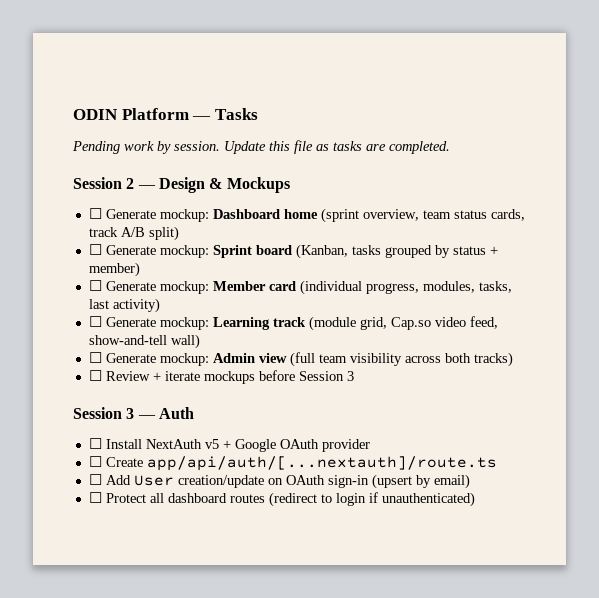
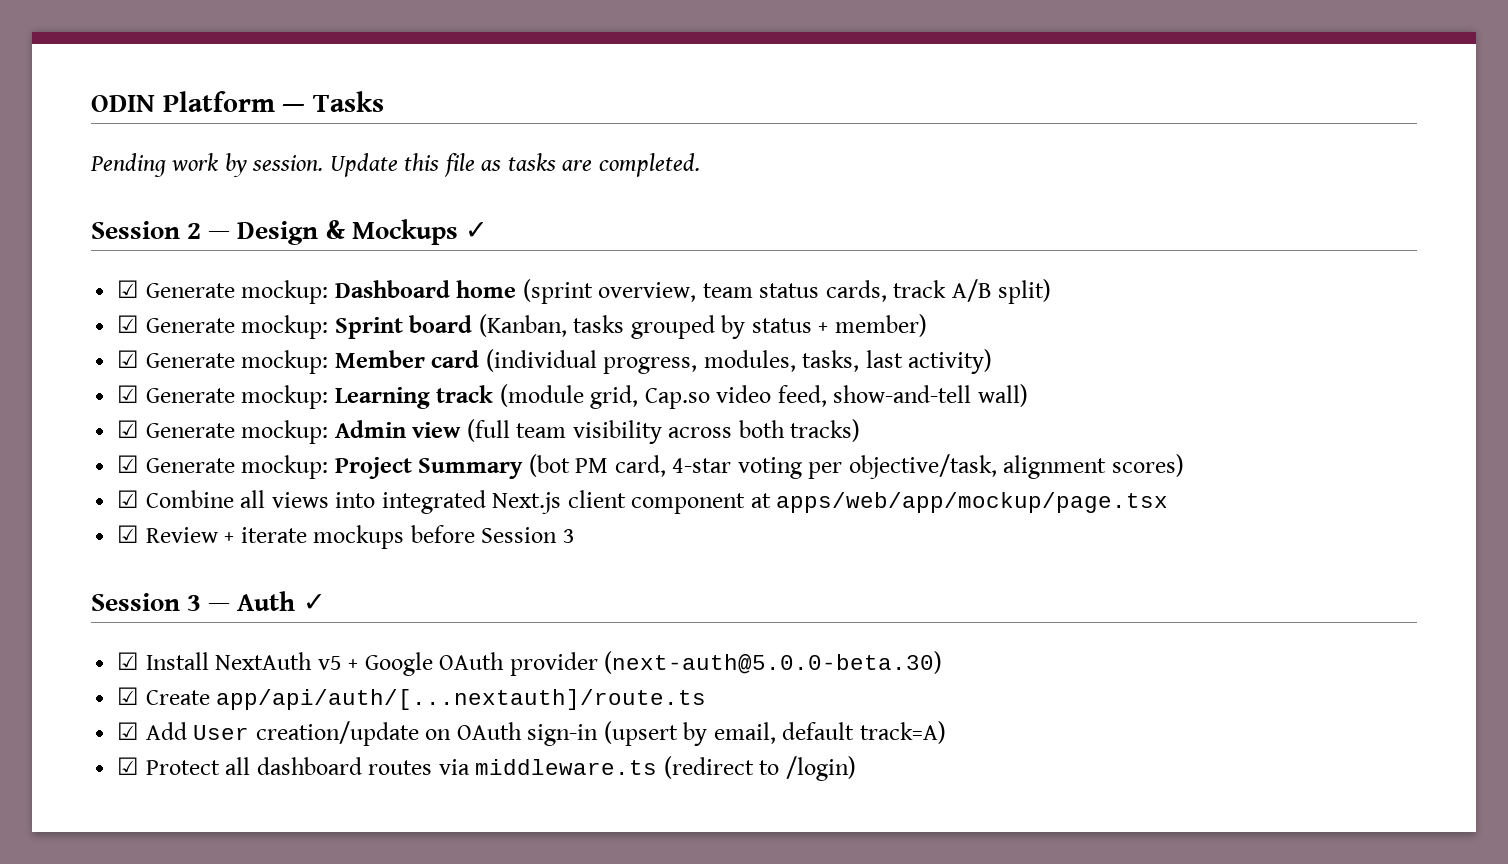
- Session 2 — Design & Mockups
- ☐ Generate mockup: Dashboard home (sprint overview, team status cards, track A/B split)
+ Session 2 — Design & Mockups ✓
+ ☑ Generate mockup: Dashboard home (sprint overview, team status cards, track A/B split)
- ☐ Generate mockup: Sprint board (Kanban, tasks grouped by status + member)
+ ☑ Generate mockup: Sprint board (Kanban, tasks grouped by status + member)
- ☐ Generate mockup: Member card (individual progress, modules, tasks, last activity)
+ ☑ Generate mockup: Member card (individual progress, modules, tasks, last activity)
- ☐ Generate mockup: Learning track (module grid, Cap.so video feed, show-and-tell wall)
+ ☑ Generate mockup: Learning track (module grid, Cap.so video feed, show-and-tell wall)
- ☐ Generate mockup: Admin view (full team visibility across both tracks)
+ ☑ Generate mockup: Admin view (full team visibility across both tracks)
- ☐ Review + iterate mockups before Session 3
+ ☑ Generate mockup: Project Summary (bot PM card, 4-star voting per objective/task, alignment scores)
+ ☑ Combine all views into integrated Next.js client component at apps/web/app/mockup/page.tsx
+ ☑ Review + iterate mockups before Session 3
- Session 3 — Auth
- ☐ Install NextAuth v5 + Google OAuth provider
- ☐ Create app/api/auth/[...nextauth]/route.ts
+ Session 3 — Auth ✓
+ ☑ Install NextAuth v5 + Google OAuth provider (next-auth@5.0.0-beta.30)
+ ☑ Create app/api/auth/[...nextauth]/route.ts
- ☐ Add User creation/update on OAuth sign-in (upsert by email)
- ☐ Protect all dashboard routes (redirect to login if unauthenticated)
+ ☑ Add User creation/update on OAuth sign-in (upsert by email, default track=A)
+ ☑ Protect all dashboard routes via middleware.ts (redirect to /login)

